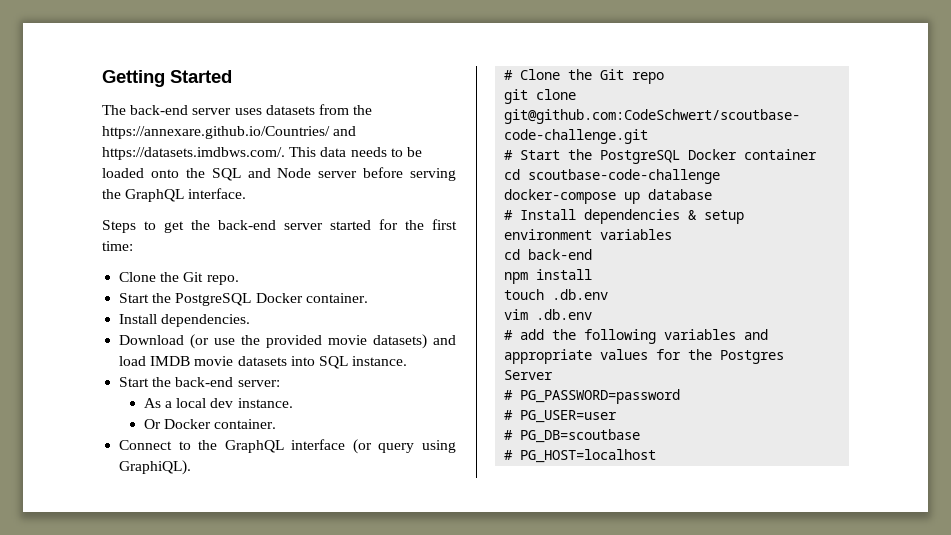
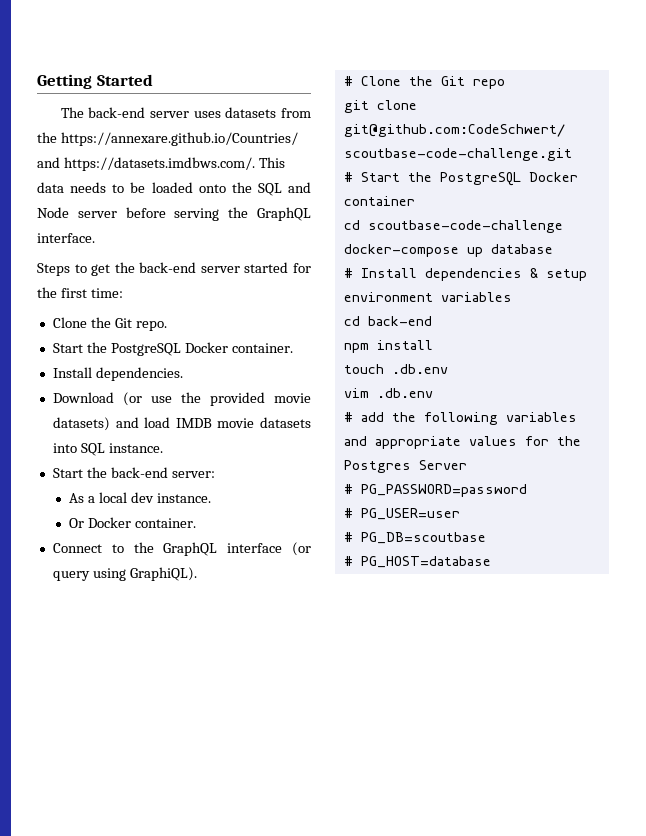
- # PG_HOST=localhost
+ # PG_HOST=database

